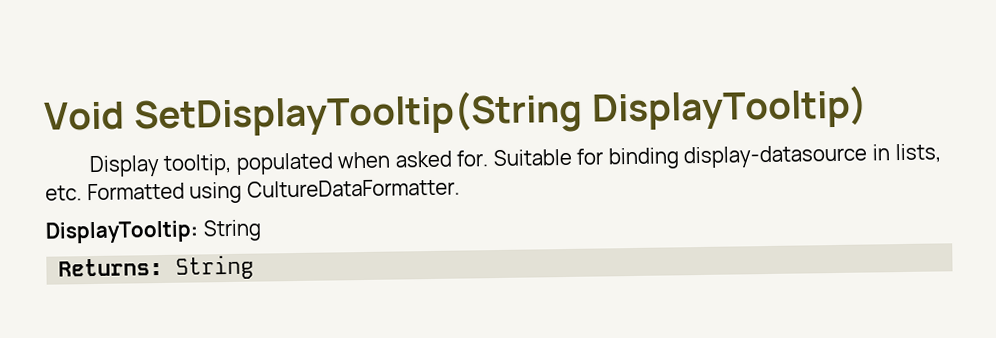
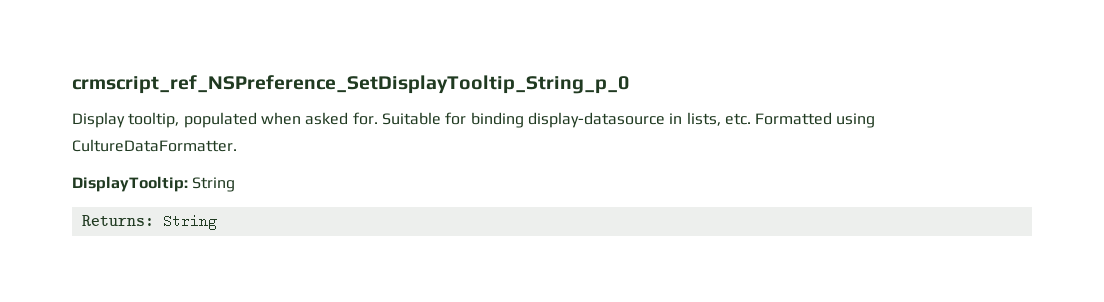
- Void SetDisplayTooltip(String DisplayTooltip)
+ crmscript_ref_NSPreference_SetDisplayTooltip_String_p_0

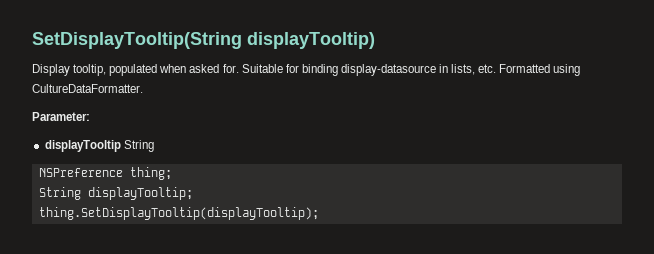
- crmscript_ref_NSPreference_SetDisplayTooltip_String_p_0
+ SetDisplayTooltip(String displayTooltip)
- DisplayTooltip: String
+ Parameter:
+ displayTooltip String
- Returns: String
+ NSPreference thing;
+ String displayTooltip;
+ thing.SetDisplayTooltip(displayTooltip);

